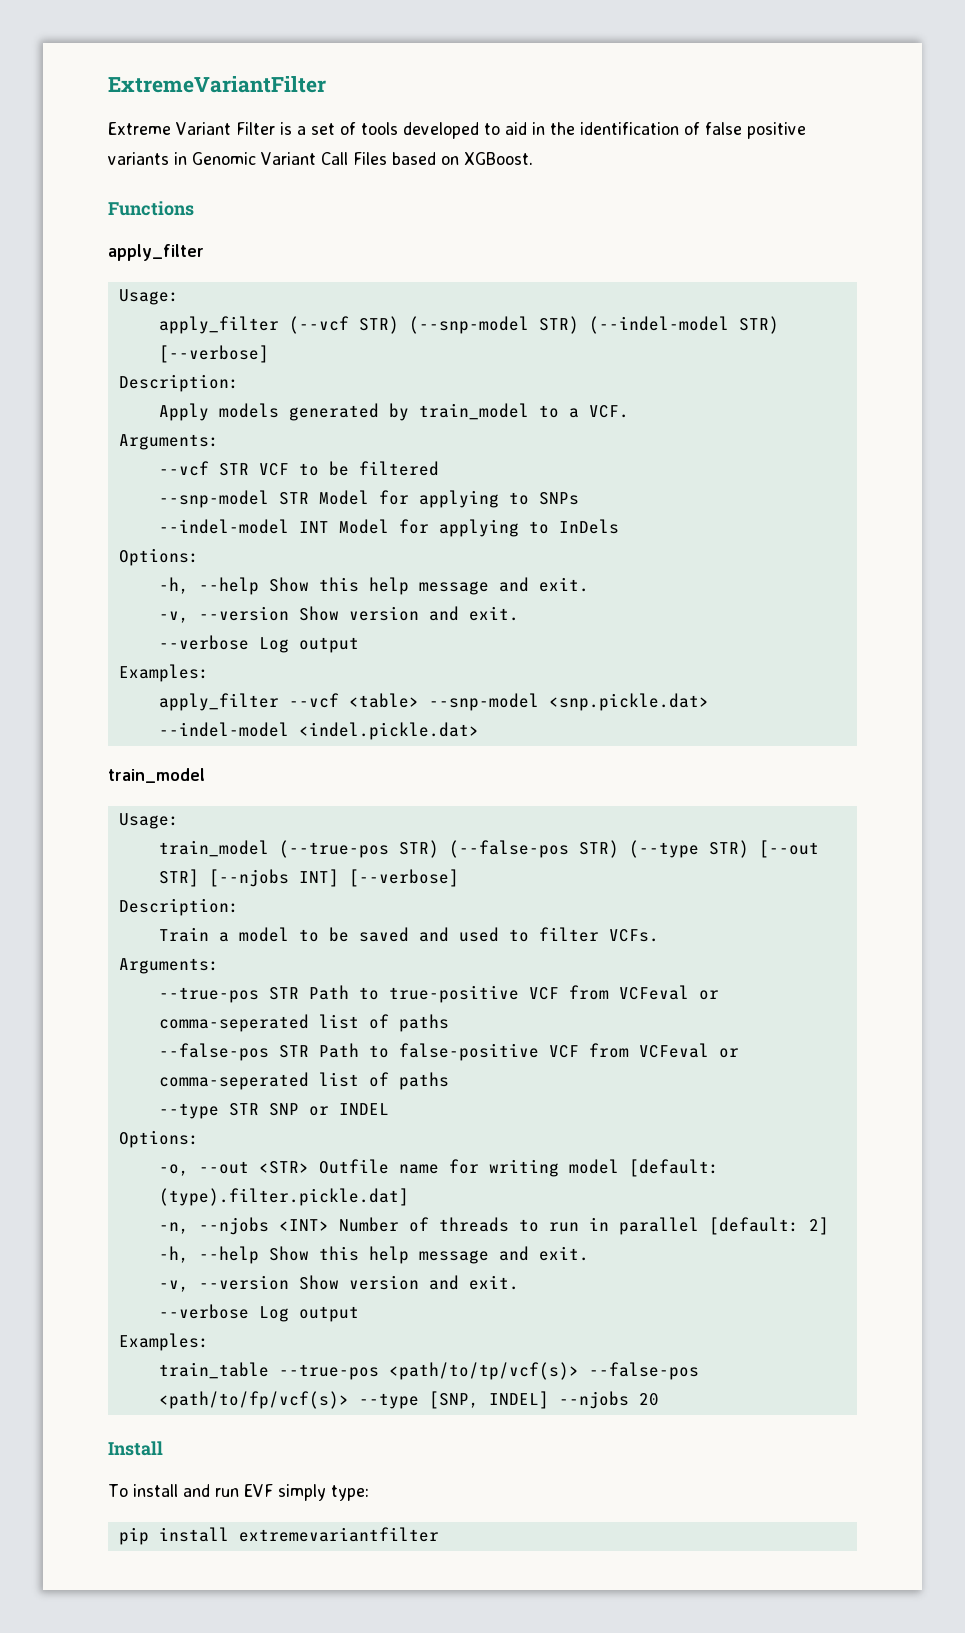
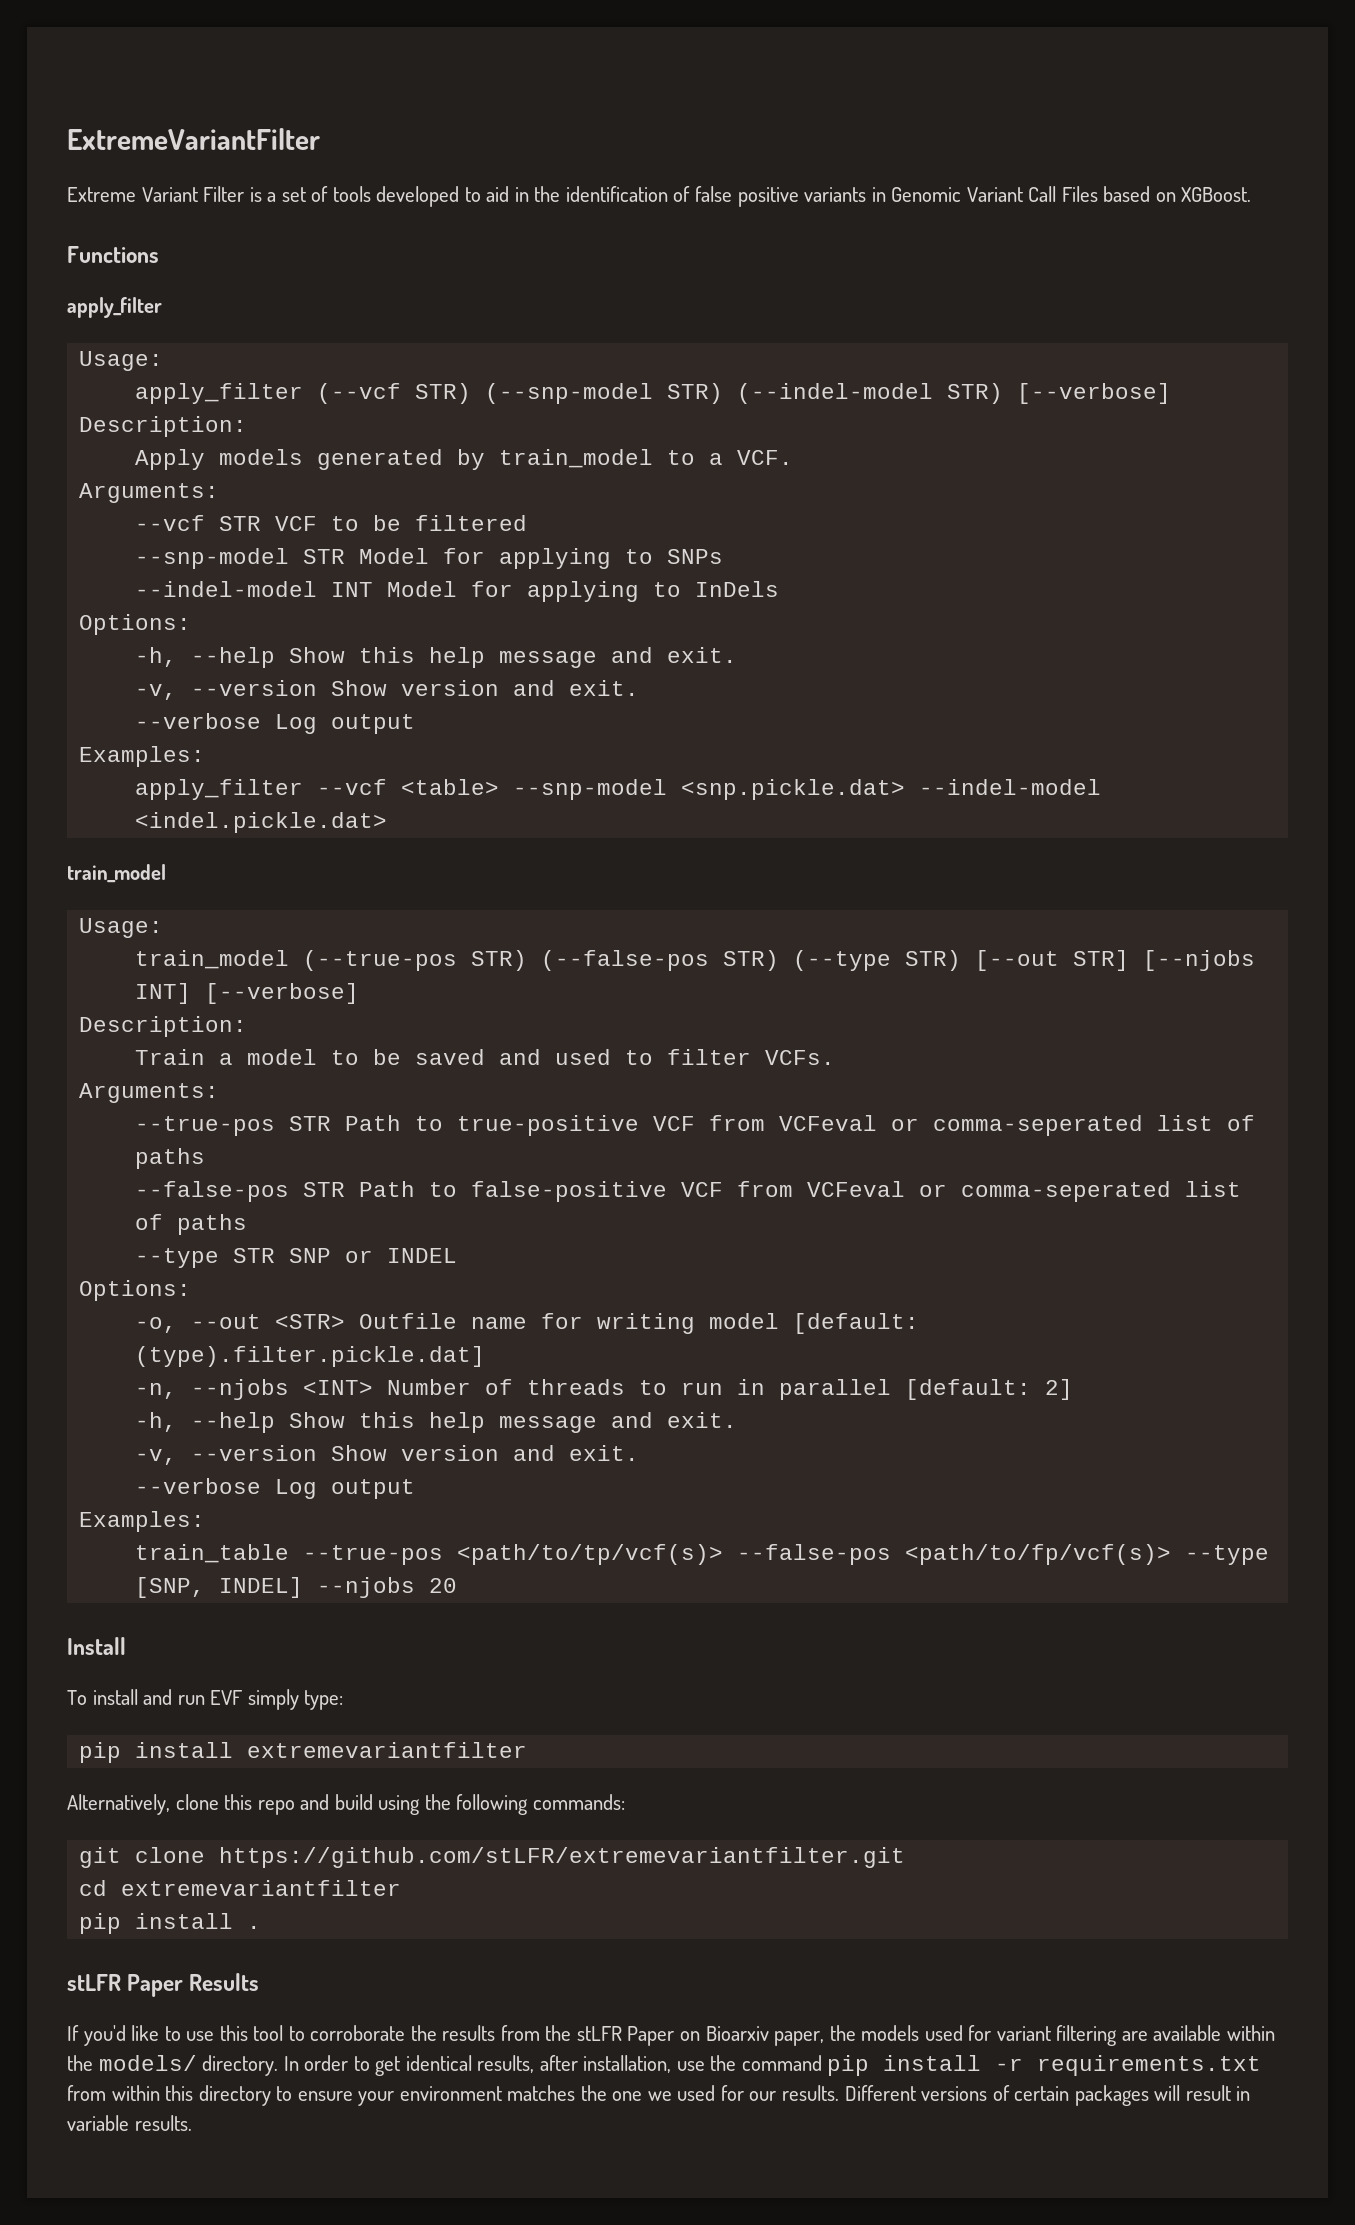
+ Alternatively, clone this repo and build using the following commands:
+ git clone https://github.com/stLFR/extremevariantfilter.git
+ cd extremevariantfilter
+ pip install .
+ stLFR Paper Results
+ If you'd like to use this tool to corroborate the results from the stLFR Paper on Bioarxiv paper, the models used for variant filtering are available within the models/ directory. In order to get identical results, after installation, use the command pip install -r requirements.txt from within this directory to ensure your environment matches the one we used for our results. Different versions of certain packages will result in variable results.

